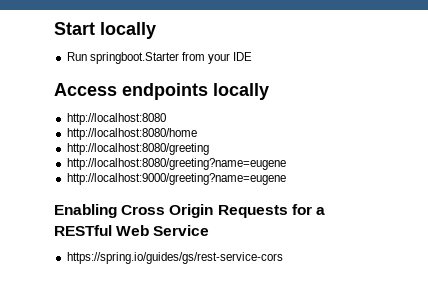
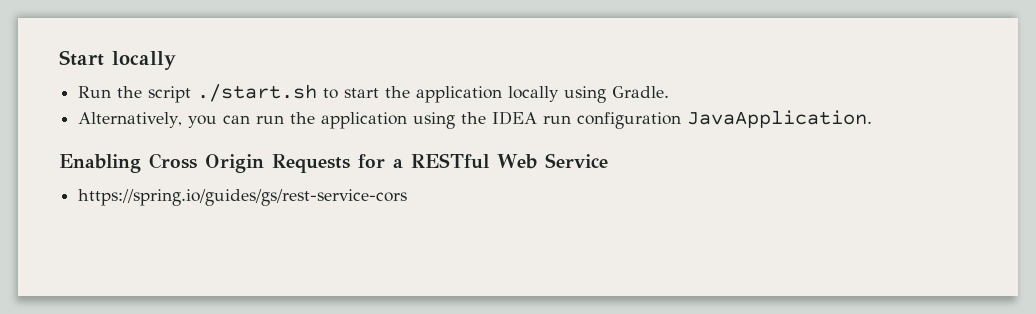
- Run springboot.Starter from your IDE
- Access endpoints locally
- http://localhost:8080
- http://localhost:8080/home
- http://localhost:8080/greeting
- http://localhost:8080/greeting?name=eugene
- http://localhost:9000/greeting?name=eugene
+ Run the script ./start.sh to start the application locally using Gradle.
+ Alternatively, you can run the application using the IDEA run configuration JavaApplication.

